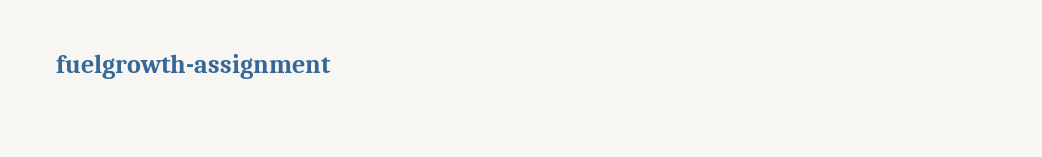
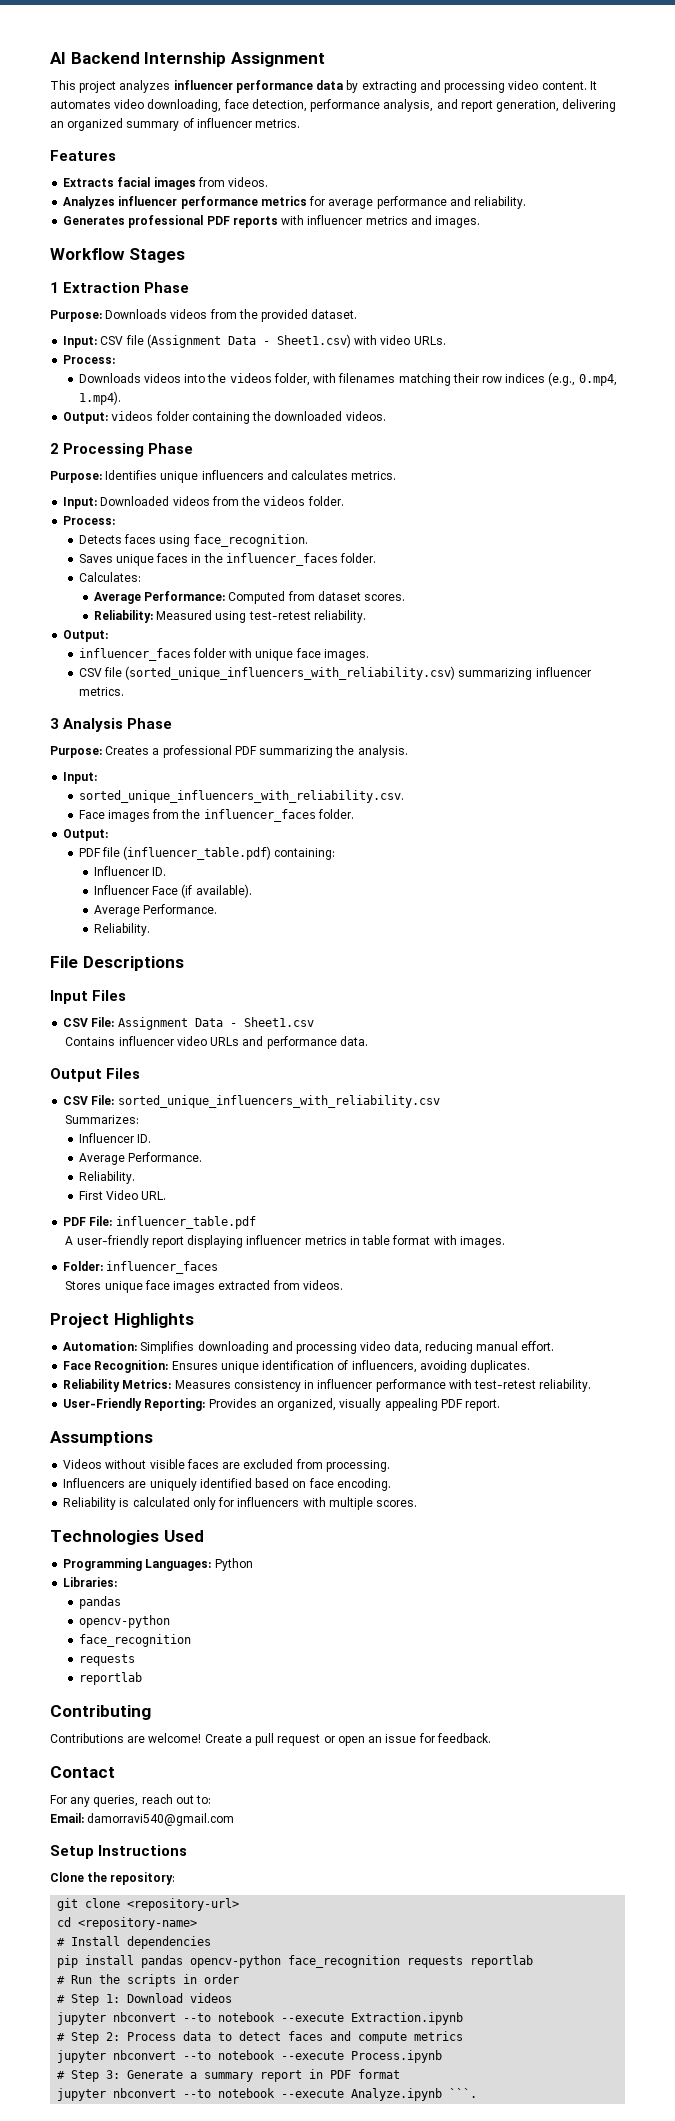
- fuelgrowth-assignment
+ AI Backend Internship Assignment
+ This project analyzes influencer performance data by extracting and processing video content. It automates video downloading, face detection, performance analysis, and report generation, delivering an organized summary of influencer metrics.
+ Features
+ Extracts facial images from videos.
+ Analyzes influencer performance metrics for average performance and reliability.
+ Generates professional PDF reports with influencer metrics and images.
+ Workflow Stages
+ 1 Extraction Phase
+ Purpose: Downloads videos from the provided dataset.
+ Input: CSV file (Assignment Data - Sheet1.csv) with video URLs.
+ Process:
+ Downloads videos into the videos folder, with filenames matching their row indices (e.g., 0.mp4, 1.mp4).
+ Output: videos folder containing the downloaded videos.
+ 2 Processing Phase
+ Purpose: Identifies unique influencers and calculates metrics.
+ Input: Downloaded videos from the videos folder.
+ Process:
+ Detects faces using face_recognition.
+ Saves unique faces in the influencer_faces folder.
+ Calculates:
+ Average Performance: Computed from dataset scores.
+ Reliability: Measured using test-retest reliability.
+ Output:
+ influencer_faces folder with unique face images.
+ CSV file (sorted_unique_influencers_with_reliability.csv) summarizing influencer metrics.
+ 3 Analysis Phase
+ Purpose: Creates a professional PDF summarizing the analysis.
+ Input:
+ sorted_unique_influencers_with_reliability.csv.
+ Face images from the influencer_faces folder.
+ Output:
+ PDF file (influencer_table.pdf) containing:
+ Influencer ID.
+ Influencer Face (if available).
+ Average Performance.
+ Reliability.
+ File Descriptions
+ Input Files
+ CSV File: Assignment Data - Sheet1.csv
+ Contains influencer video URLs and performance data.
+ Output Files
+ CSV File: sorted_unique_influencers_with_reliability.csv
+ Summarizes:
+ Influencer ID.
+ Average Performance.
+ Reliability.
+ First Video URL.
+ PDF File: influencer_table.pdf
+ A user-friendly report displaying influencer metrics in table format with images.
+ Folder: influencer_faces
+ Stores unique face images extracted from videos.
+ Project Highlights
+ Automation: Simplifies downloading and processing video data, reducing manual effort.
+ Face Recognition: Ensures unique identification of influencers, avoiding duplicates.
+ Reliability Metrics: Measures consistency in influencer performance with test-retest reliability.
+ User-Friendly Reporting: Provides an organized, visually appealing PDF report.
+ Assumptions
+ Videos without visible faces are excluded from processing.
+ Influencers are uniquely identified based on face encoding.
+ Reliability is calculated only for influencers with multiple scores.
+ Technologies Used
+ Programming Languages: Python
+ Libraries:
+ pandas
+ opencv-python
+ face_recognition
+ requests
+ reportlab
+ Contributing
+ Contributions are welcome! Create a pull request or open an issue for feedback.
+ Contact
+ For any queries, reach out to:
+ Email: damorravi540@gmail.com
+ Setup Instructions
+ Clone the repository:
+ git clone <repository-url>
+ cd <repository-name>
+ # Install dependencies
+ pip install pandas opencv-python face_recognition requests reportlab
+ # Run the scripts in order
+ # Step 1: Download videos
+ jupyter nbconvert --to notebook --execute Extraction.ipynb
+ # Step 2: Process data to detect faces and compute metrics
+ jupyter nbconvert --to notebook --execute Process.ipynb
+ # Step 3: Generate a summary report in PDF format
+ jupyter nbconvert --to notebook --execute Analyze.ipynb ```.

